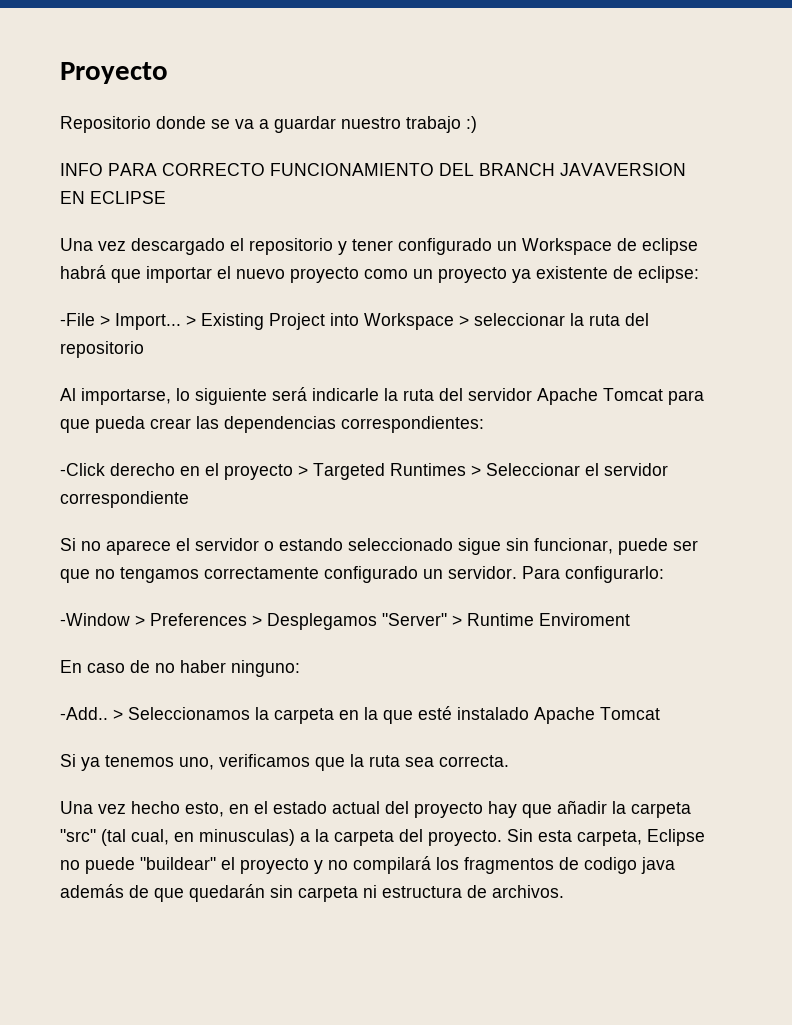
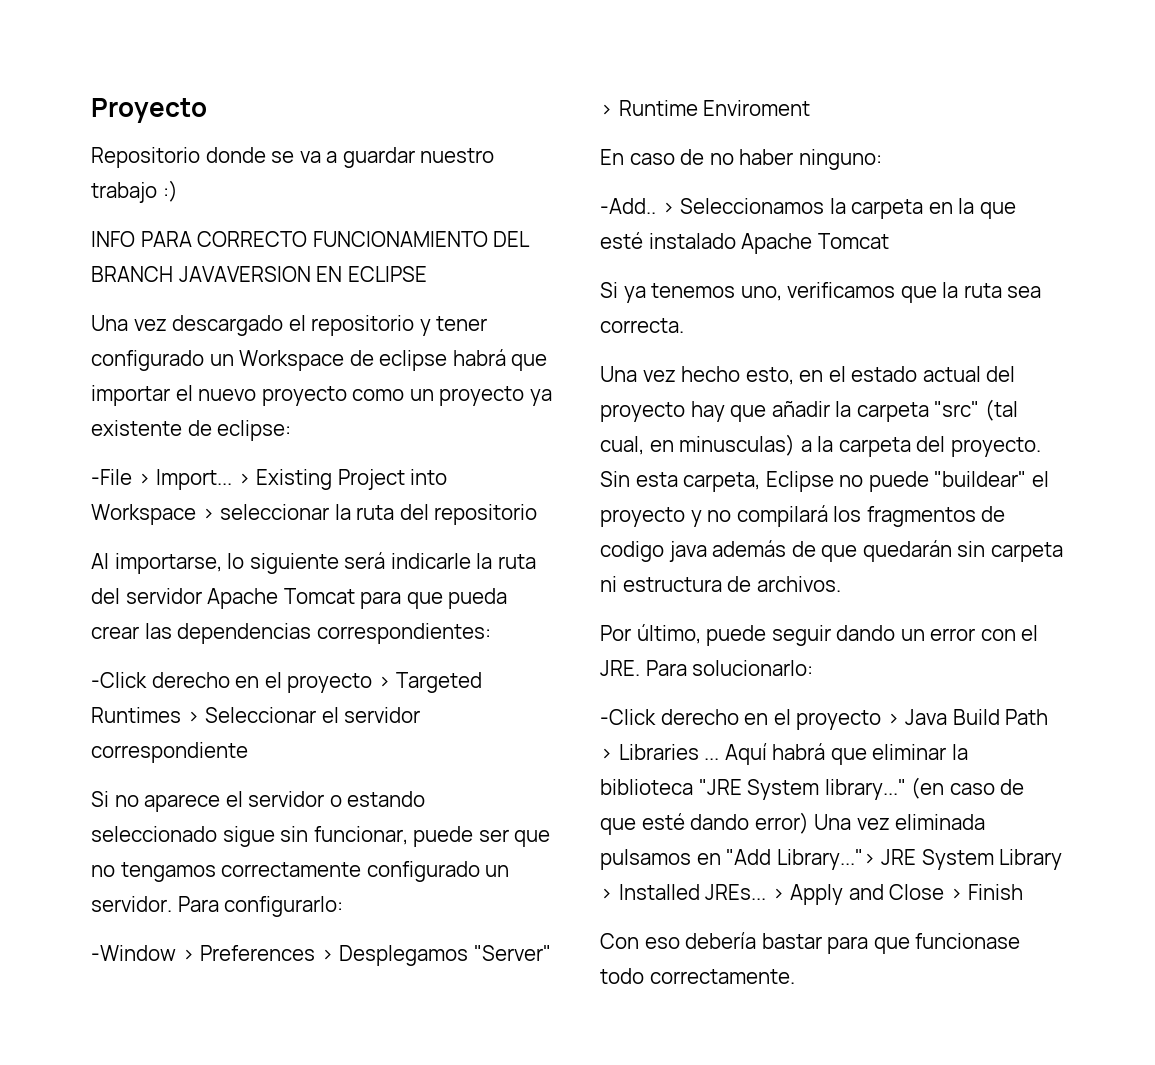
+ Por último, puede seguir dando un error con el JRE. Para solucionarlo:
+ -Click derecho en el proyecto > Java Build Path > Libraries ... Aquí habrá que eliminar la biblioteca "JRE System library..." (en caso de que esté dando error) Una vez eliminada pulsamos en "Add Library..."> JRE System Library > Installed JREs... > Apply and Close > Finish
+ Con eso debería bastar para que funcionase todo correctamente.

